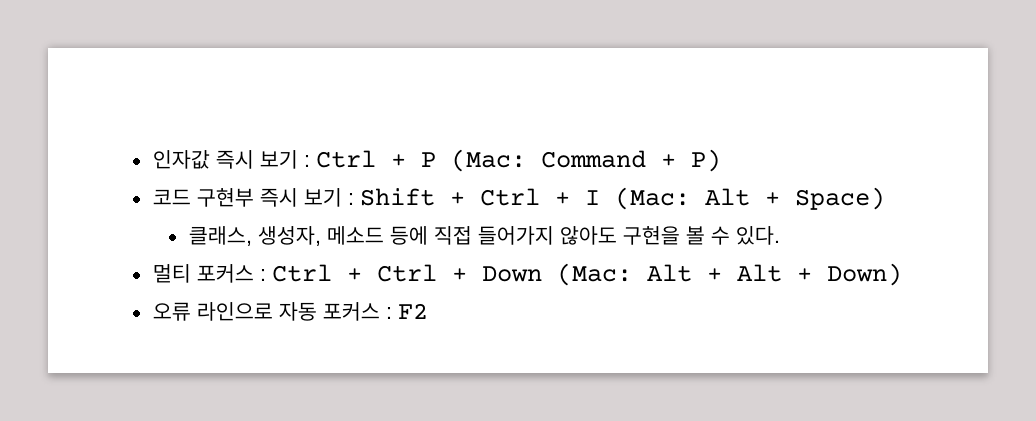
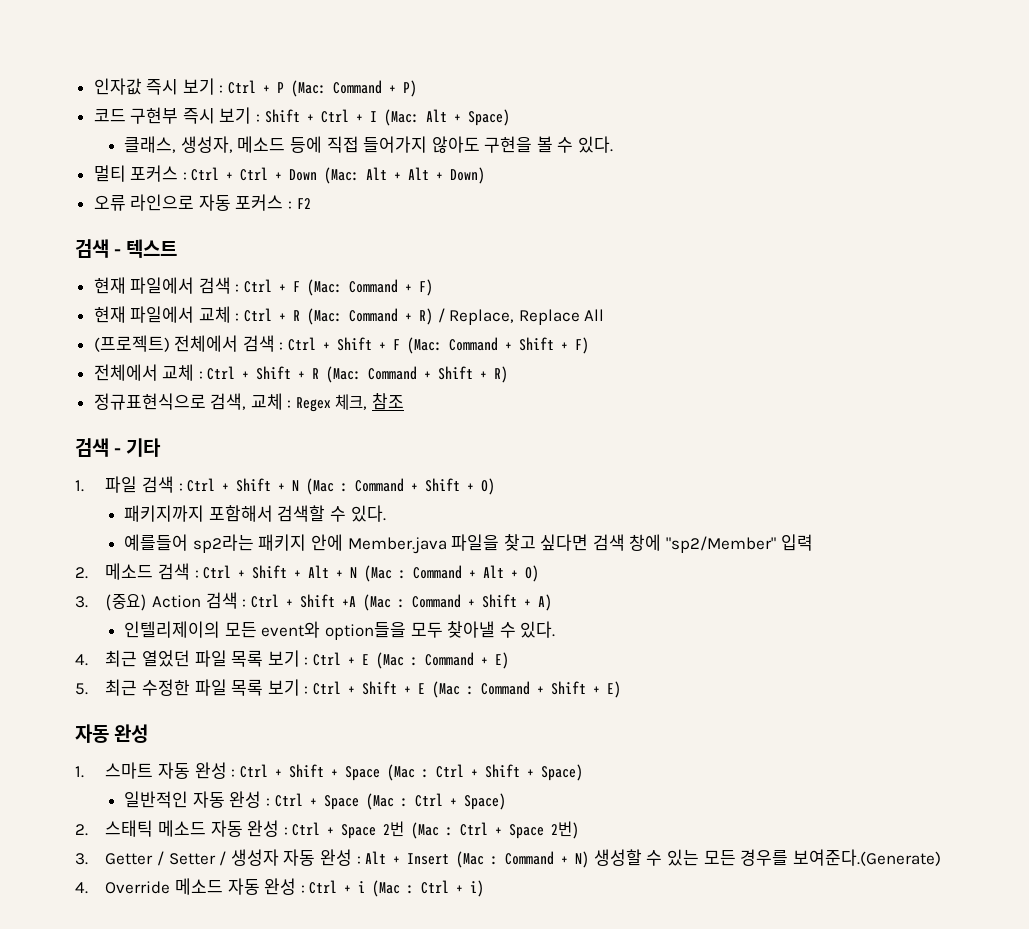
+ 검색 - 텍스트
+ 현재 파일에서 검색 : Ctrl + F (Mac: Command + F)
+ 현재 파일에서 교체 : Ctrl + R (Mac: Command + R) / Replace, Replace All
+ (프로젝트) 전체에서 검색 : Ctrl + Shift + F (Mac: Command + Shift + F)
+ 전체에서 교체 : Ctrl + Shift + R (Mac: Command + Shift + R)
+ 정규표현식으로 검색, 교체 : Regex 체크, 참조
+ 검색 - 기타
+ 1. 파일 검색 : Ctrl + Shift + N (Mac : Command + Shift + O)
+ 패키지까지 포함해서 검색할 수 있다.
+ 예를들어 sp2라는 패키지 안에 Member.java 파일을 찾고 싶다면 검색 창에 "sp2/Member" 입력
+ 2. 메소드 검색 : Ctrl + Shift + Alt + N (Mac : Command + Alt + O)
+ 3. (중요) Action 검색 : Ctrl + Shift +A (Mac : Command + Shift + A)
+ 인텔리제이의 모든 event와 option들을 모두 찾아낼 수 있다.
+ 4. 최근 열었던 파일 목록 보기 : Ctrl + E (Mac : Command + E)
+ 5. 최근 수정한 파일 목록 보기 : Ctrl + Shift + E (Mac : Command + Shift + E)
+ 자동 완성
+ 1. 스마트 자동 완성 : Ctrl + Shift + Space (Mac : Ctrl + Shift + Space)
+ 일반적인 자동 완성 : Ctrl + Space (Mac : Ctrl + Space)
+ 2. 스태틱 메소드 자동 완성 : Ctrl + Space 2번 (Mac : Ctrl + Space 2번)
+ 3. Getter / Setter / 생성자 자동 완성 : Alt + Insert (Mac : Command + N) 생성할 수 있는 모든 경우를 보여준다.(Generate)
+ 4. Override 메소드 자동 완성 : Ctrl + i (Mac : Ctrl + i)

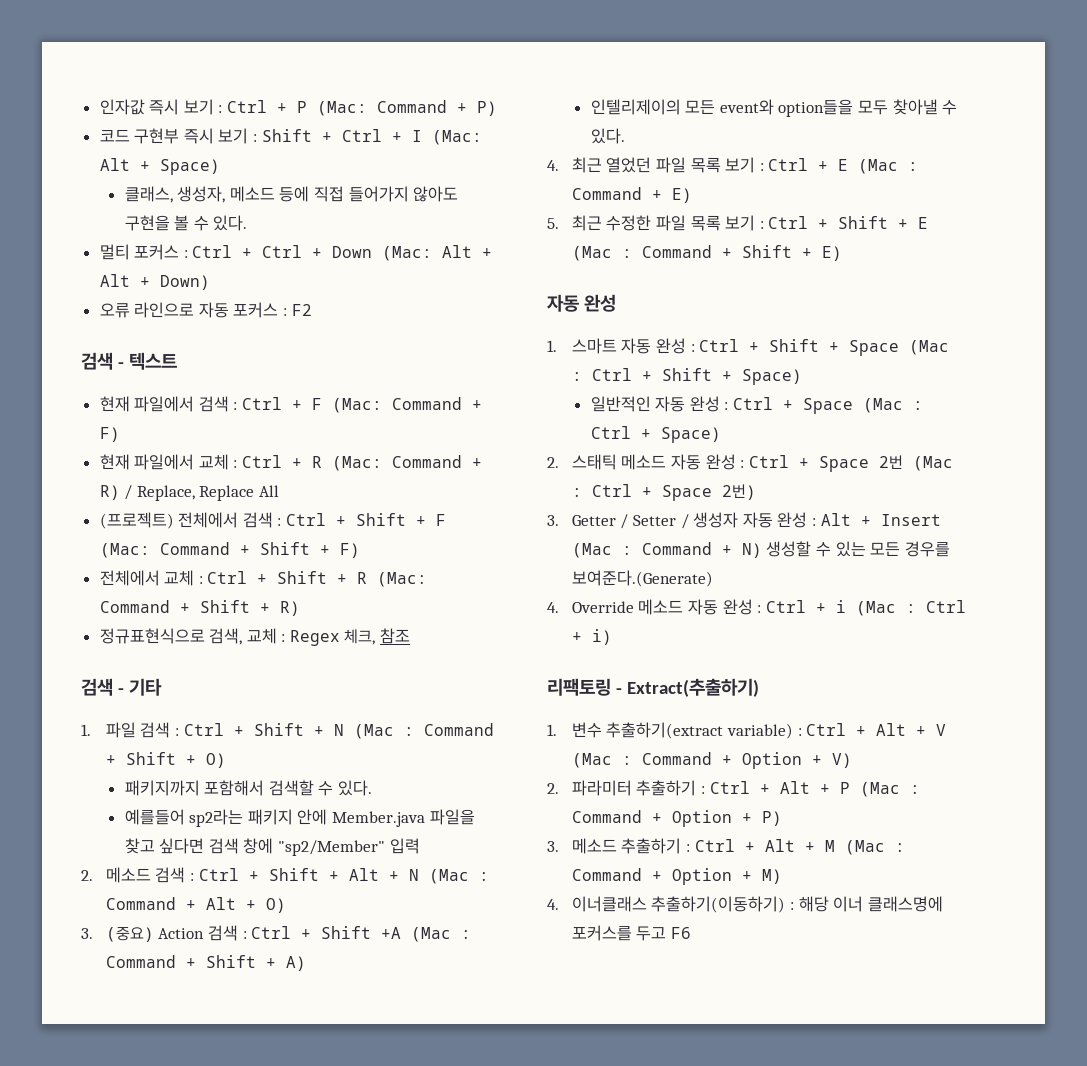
+ 리팩토링 - Extract(추출하기)
+ 1. 변수 추출하기(extract variable) : Ctrl + Alt + V (Mac : Command + Option + V)
+ 2. 파라미터 추출하기 : Ctrl + Alt + P (Mac : Command + Option + P)
+ 3. 메소드 추출하기 : Ctrl + Alt + M (Mac : Command + Option + M)
+ 4. 이너클래스 추출하기(이동하기) : 해당 이너 클래스명에 포커스를 두고 F6

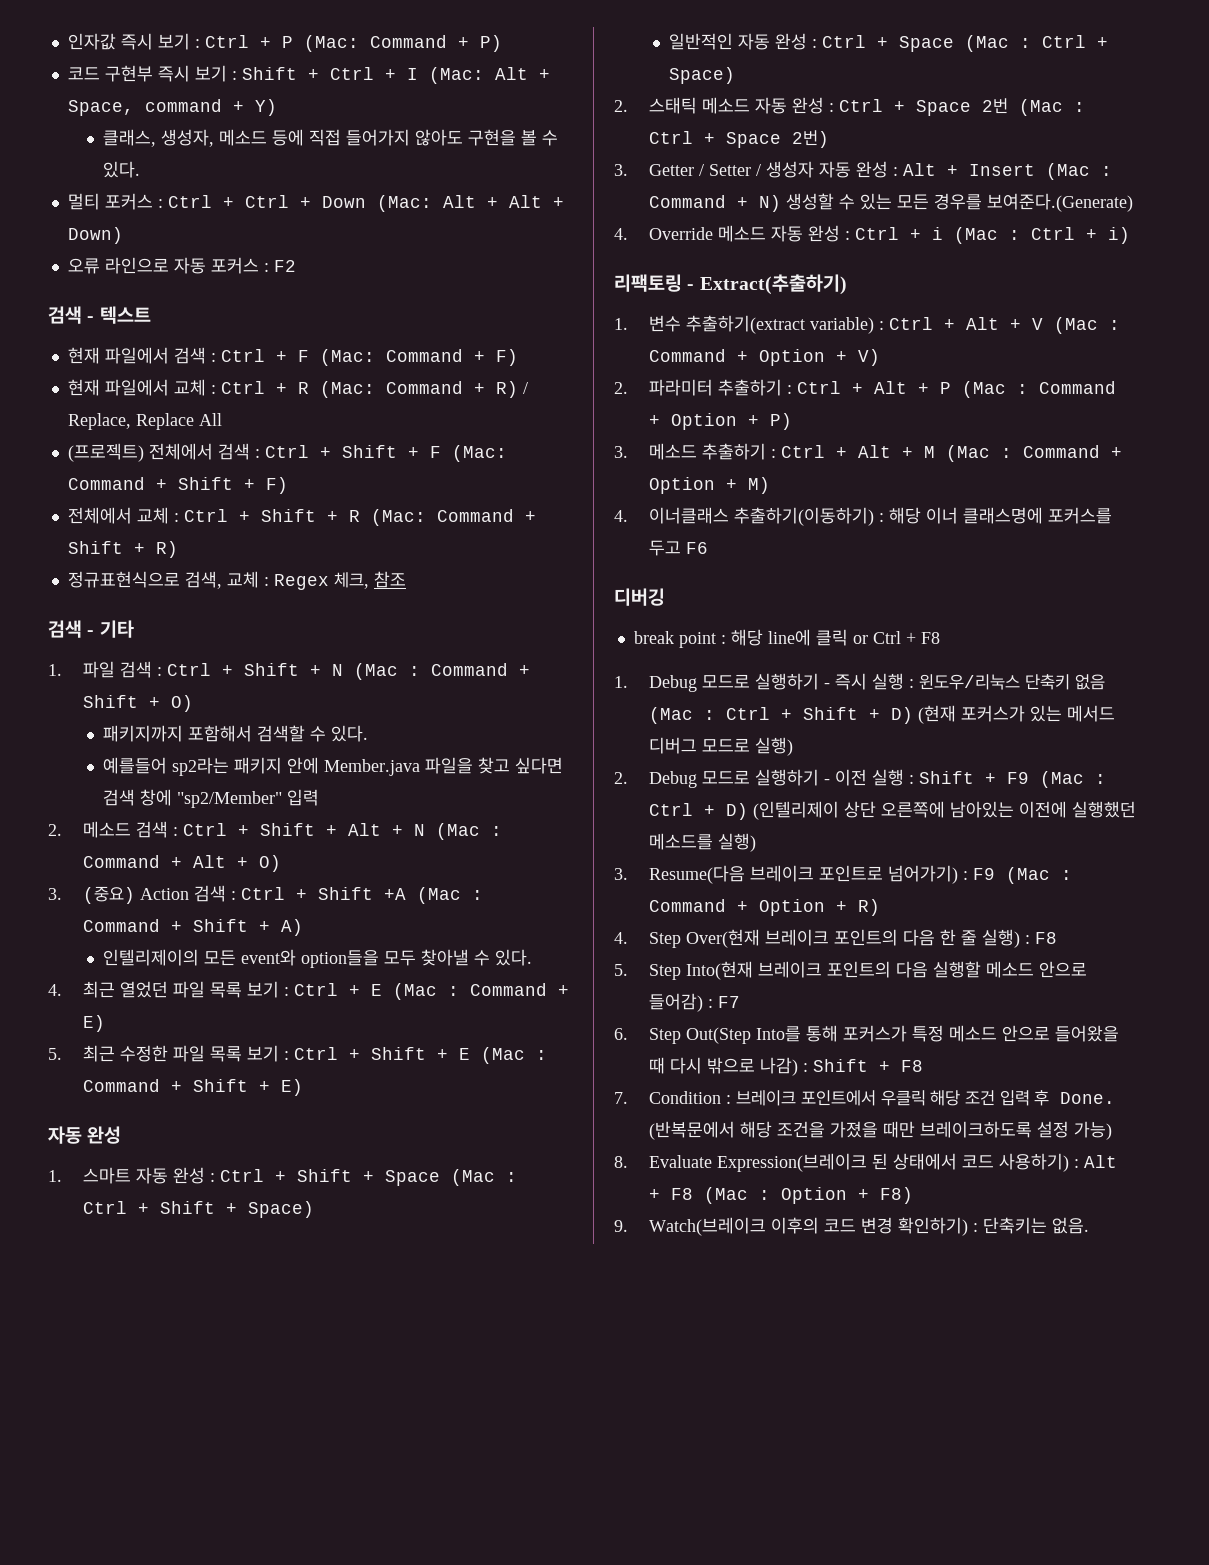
- 코드 구현부 즉시 보기 : Shift + Ctrl + I (Mac: Alt + Space)
+ 코드 구현부 즉시 보기 : Shift + Ctrl + I (Mac: Alt + Space, command + Y)
+ 디버깅
+ break point : 해당 line에 클릭 or Ctrl + F8
+ 1. Debug 모드로 실행하기 - 즉시 실행 : 윈도우/리눅스 단축키 없음 (Mac : Ctrl + Shift + D) (현재 포커스가 있는 메서드 디버그 모드로 실행)
+ 2. Debug 모드로 실행하기 - 이전 실행 : Shift + F9 (Mac : Ctrl + D) (인텔리제이 상단 오른쪽에 남아있는 이전에 실행했던 메소드를 실행)
+ 3. Resume(다음 브레이크 포인트로 넘어가기) : F9 (Mac : Command + Option + R)
+ 4. Step Over(현재 브레이크 포인트의 다음 한 줄 실행) : F8
+ 5. Step Into(현재 브레이크 포인트의 다음 실행할 메소드 안으로 들어감) : F7
+ 6. Step Out(Step Into를 통해 포커스가 특정 메소드 안으로 들어왔을 때 다시 밖으로 나감) : Shift + F8
+ 7. Condition : 브레이크 포인트에서 우클릭 해당 조건 입력 후 Done. (반복문에서 해당 조건을 가졌을 때만 브레이크하도록 설정 가능)
+ 8. Evaluate Expression(브레이크 된 상태에서 코드 사용하기) : Alt + F8 (Mac : Option + F8)
+ 9. Watch(브레이크 이후의 코드 변경 확인하기) : 단축키는 없음.

